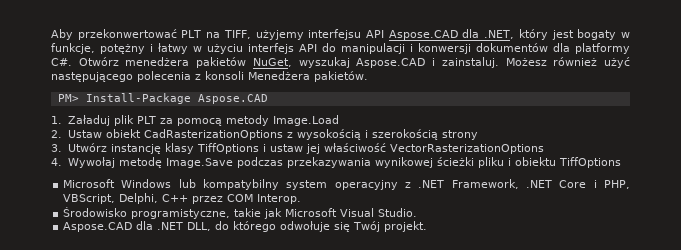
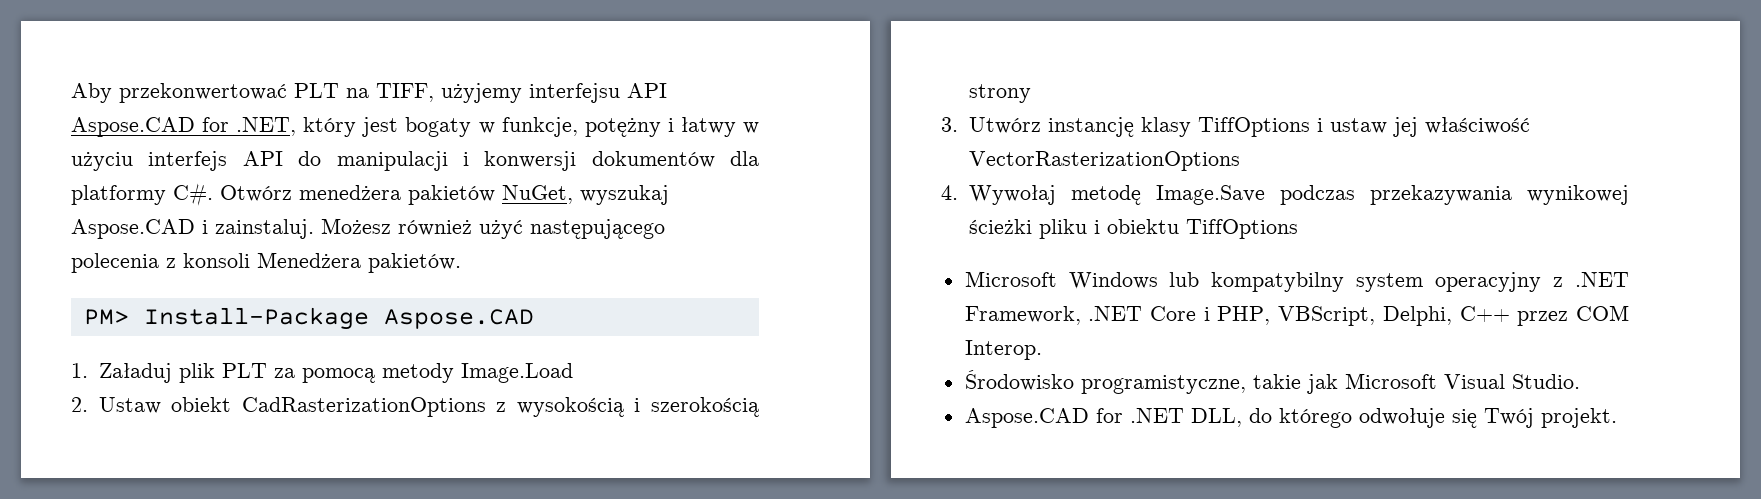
- Aby przekonwertować PLT na TIFF, użyjemy interfejsu API Aspose.CAD dla .NET, który jest bogaty w funkcje, potężny i łatwy w użyciu interfejs API do manipulacji i konwersji dokumentów dla platformy C#. Otwórz menedżera pakietów NuGet, wyszukaj Aspose.CAD i zainstaluj.
+ Aby przekonwertować PLT na TIFF, użyjemy interfejsu API Aspose.CAD for .NET, który jest bogaty w funkcje, potężny i łatwy w użyciu interfejs API do manipulacji i konwersji dokumentów dla platformy C#. Otwórz menedżera pakietów NuGet, wyszukaj Aspose.CAD i zainstaluj.
- Aspose.CAD dla .NET DLL, do którego odwołuje się Twój projekt.
+ Aspose.CAD for .NET DLL, do którego odwołuje się Twój projekt.

